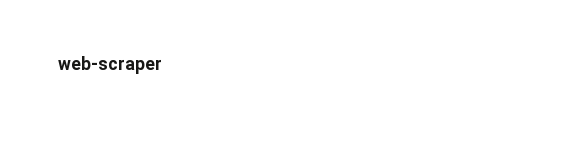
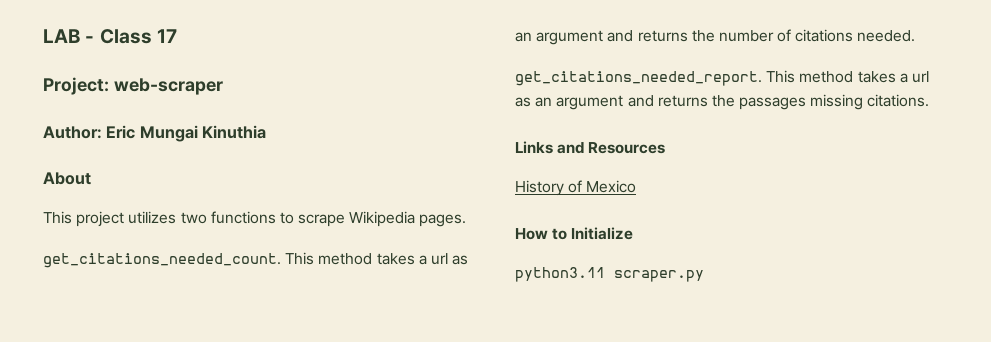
- web-scraper
+ LAB - Class 17
+ Project: web-scraper
+ Author: Eric Mungai Kinuthia
+ About
+ This project utilizes two functions to scrape Wikipedia pages.
+ get_citations_needed_count. This method takes a url as an argument and returns the number of citations needed.
+ get_citations_needed_report. This method takes a url as an argument and returns the passages missing citations.
+ Links and Resources
+ History of Mexico
+ How to Initialize
+ python3.11 scraper.py

